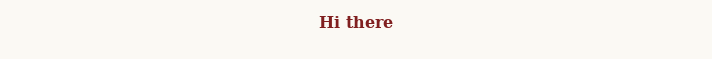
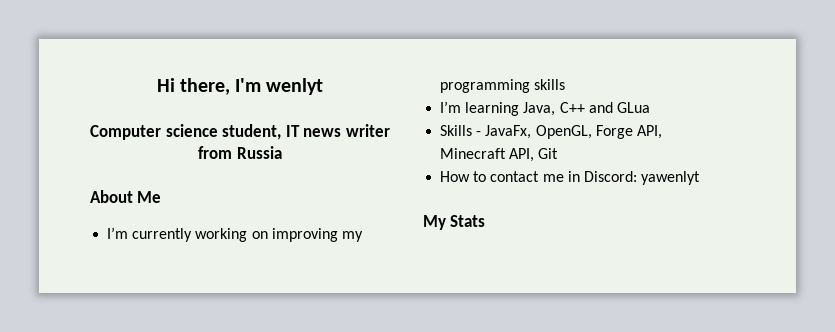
- Hi there
+ Hi there, I'm wenlyt
+ Computer science student, IT news writer from Russia
+ About Me
+ I’m currently working on improving my programming skills
+ I’m learning Java, C++ and GLua
+ Skills - JavaFx, OpenGL, Forge API, Minecraft API, Git
+ How to contact me in Discord: yawenlyt
+ My Stats

